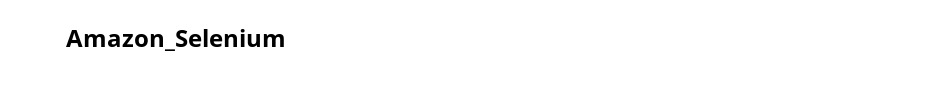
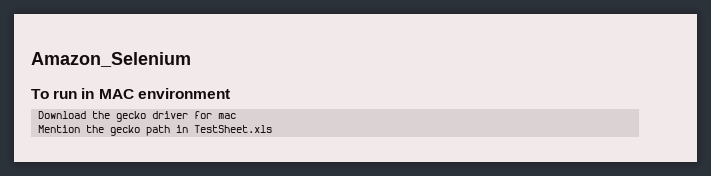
+ To run in MAC environment
+ Download the gecko driver for mac
+ Mention the gecko path in TestSheet.xls

